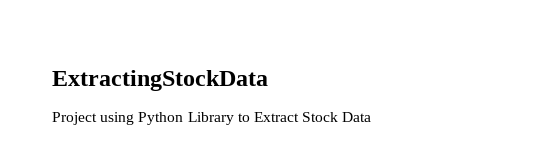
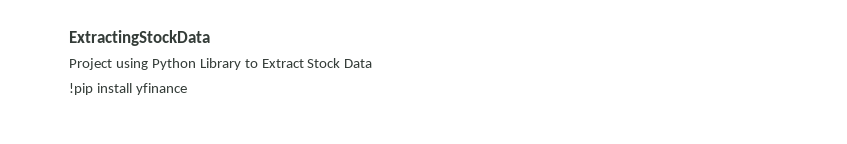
+ !pip install yfinance

